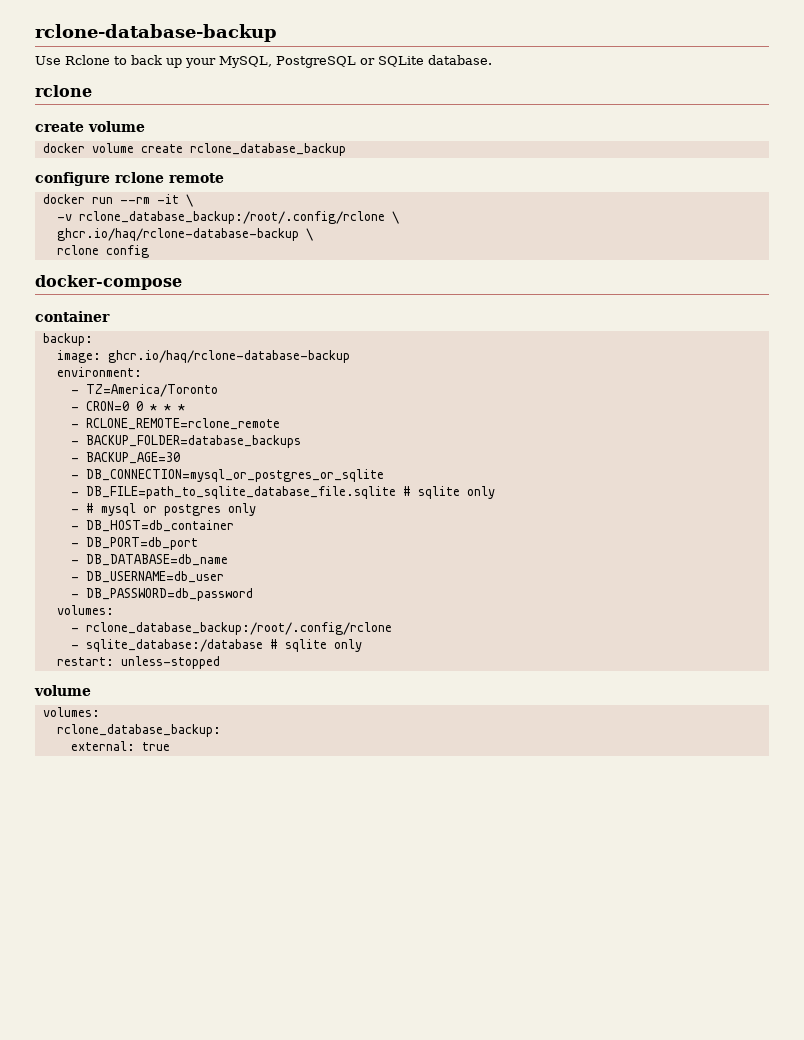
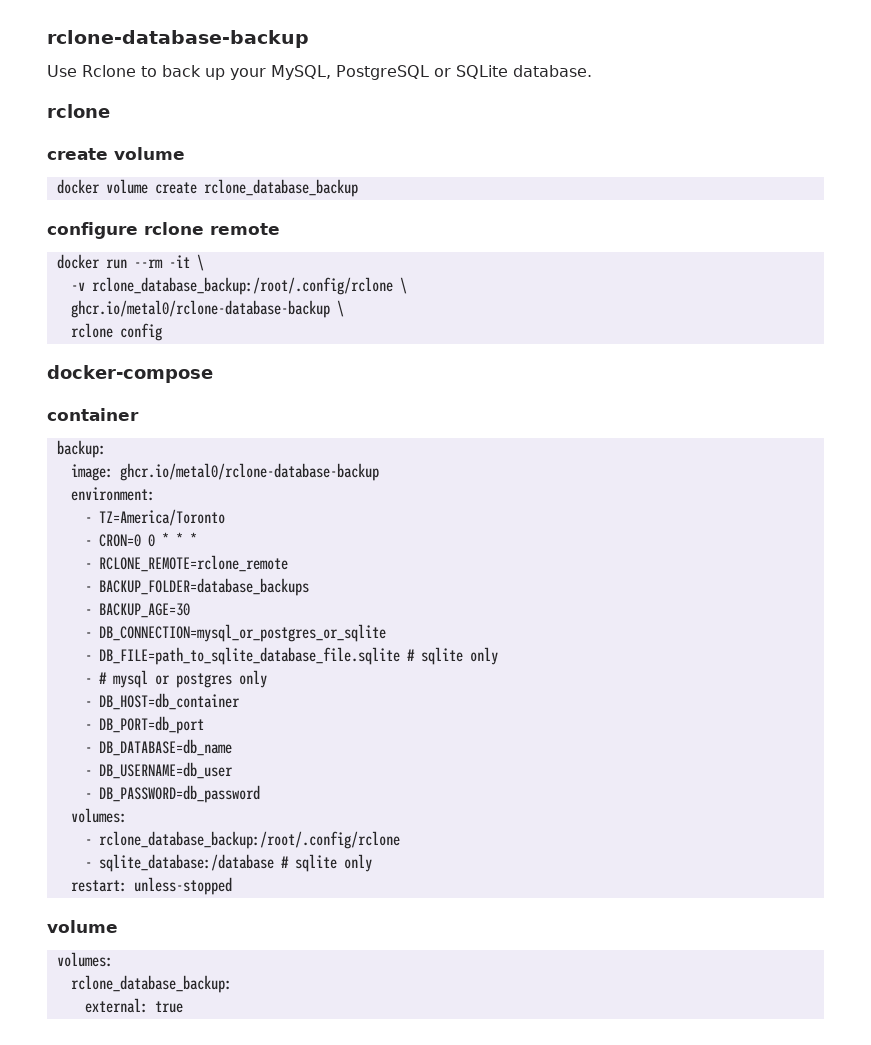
- ghcr.io/haq/rclone-database-backup \
+ ghcr.io/metal0/rclone-database-backup \
- image: ghcr.io/haq/rclone-database-backup
+ image: ghcr.io/metal0/rclone-database-backup

